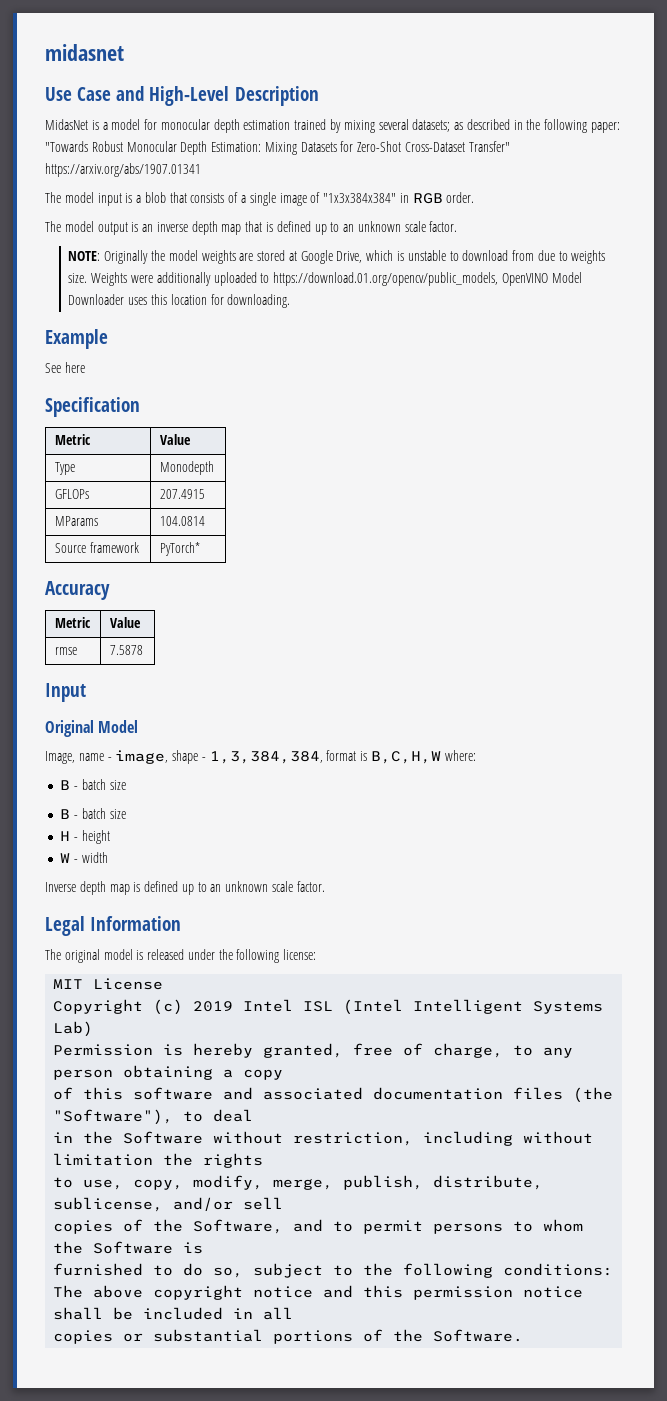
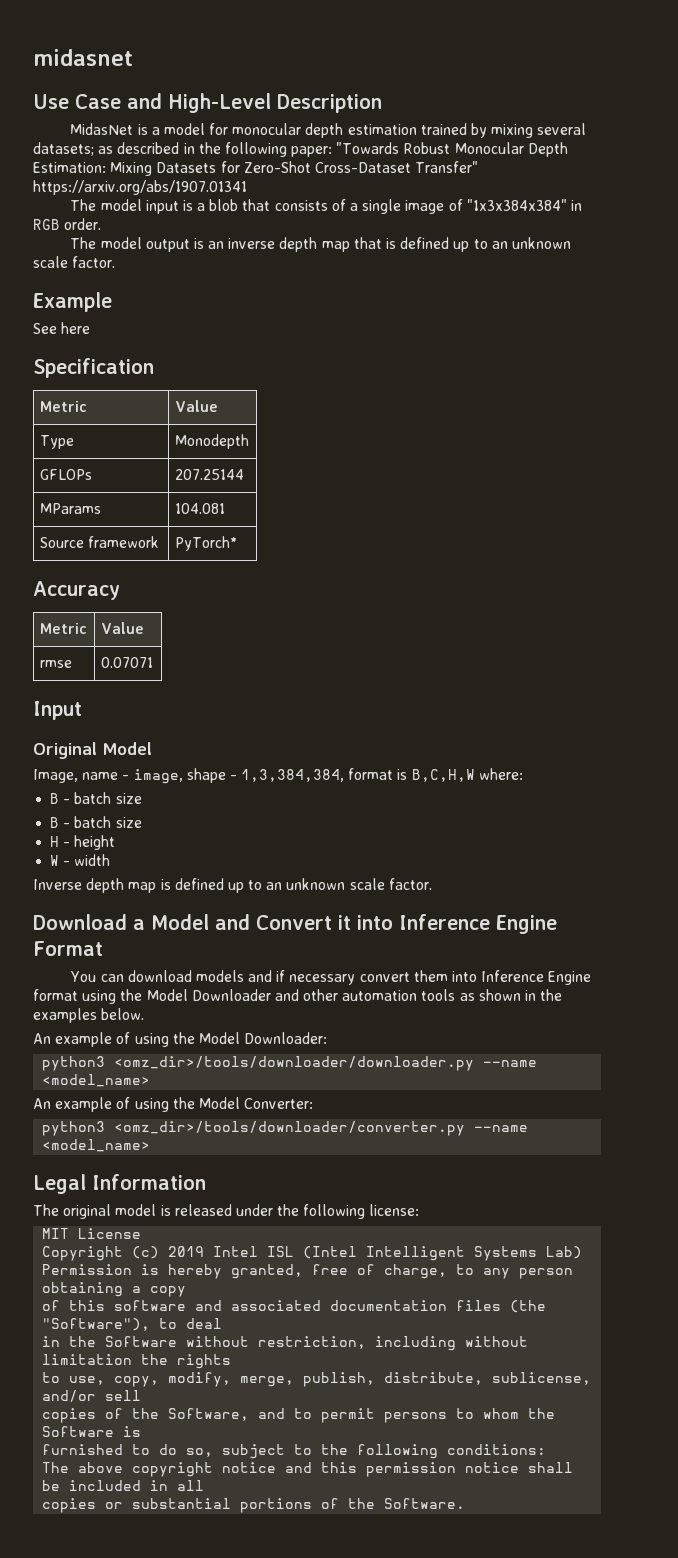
- NOTE: Originally the model weights are stored at Google Drive, which is unstable to download from due to weights size. Weights were additionally uploaded to https://download.01.org/opencv/public_models, OpenVINO Model Downloader uses this location for downloading.
- GFLOPs | 207.4915
+ GFLOPs | 207.25144
- MParams | 104.0814
+ MParams | 104.081
- rmse | 7.5878
+ rmse | 0.07071
+ Download a Model and Convert it into Inference Engine Format
+ You can download models and if necessary convert them into Inference Engine format using the Model Downloader and other automation tools as shown in the examples below.
+ An example of using the Model Downloader:
+ python3 <omz_dir>/tools/downloader/downloader.py --name <model_name>
+ An example of using the Model Converter:
+ python3 <omz_dir>/tools/downloader/converter.py --name <model_name>

